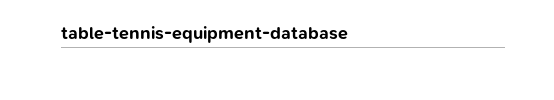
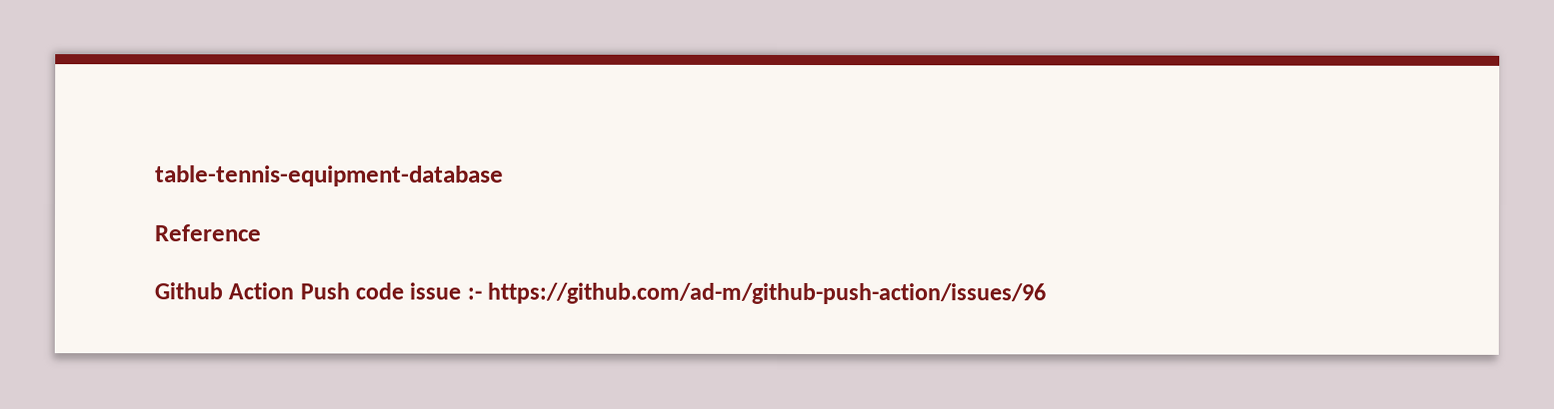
+ Reference
+ Github Action Push code issue :- https://github.com/ad-m/github-push-action/issues/96

